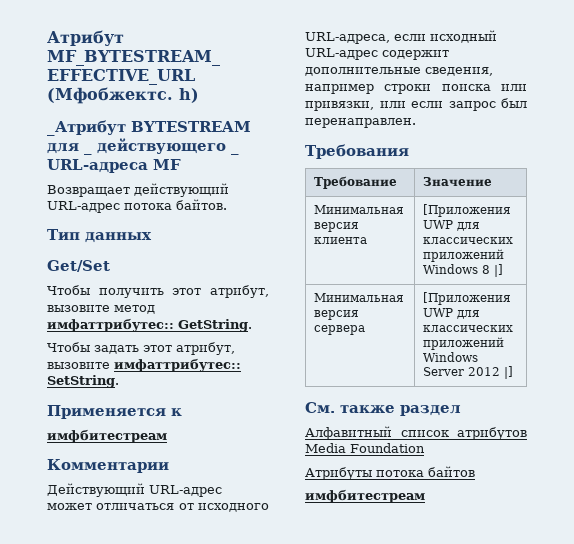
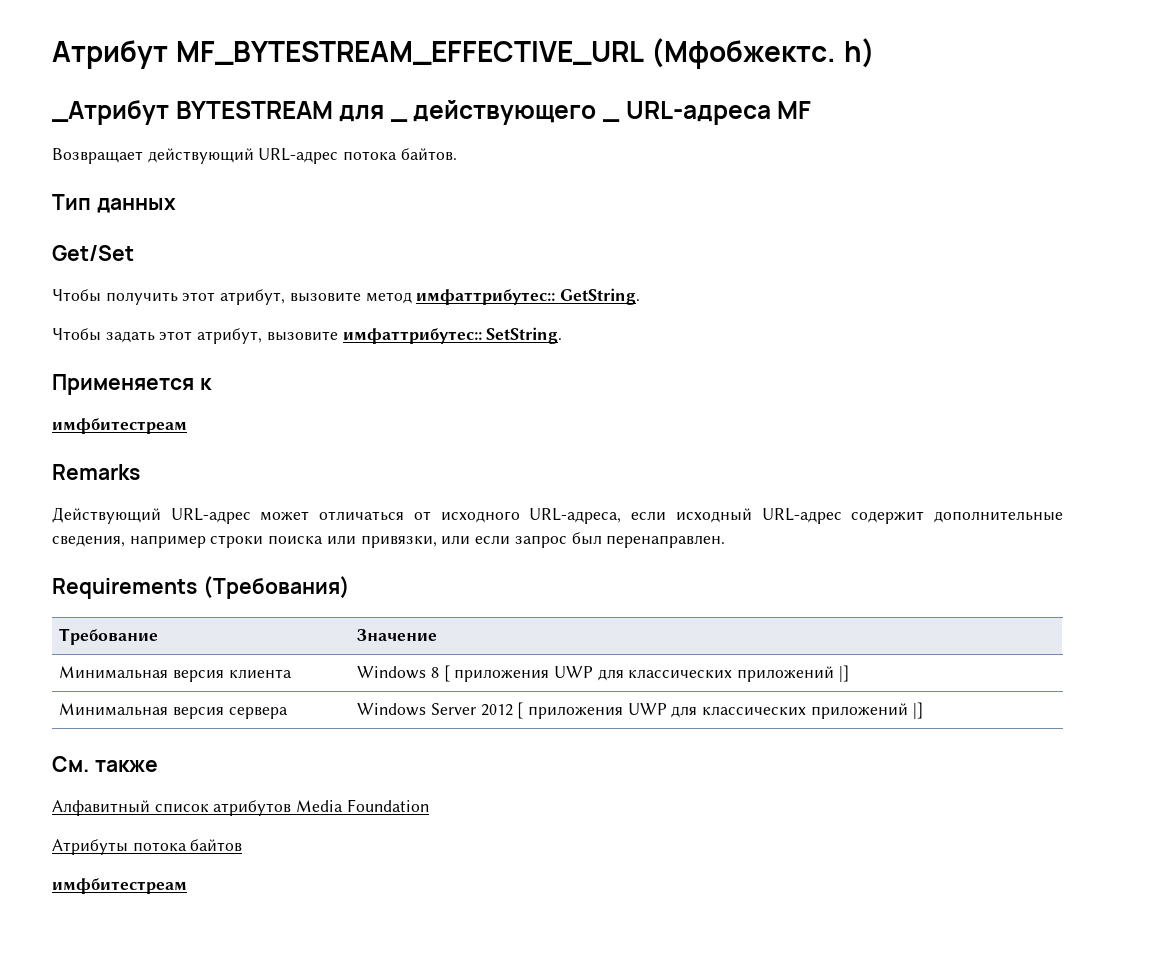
- Комментарии
+ Remarks
- Требования
+ Requirements (Требования)
- Минимальная версия клиента | [Приложения UWP для классических приложений Windows 8 |]
+ Минимальная версия клиента | Windows 8 [ приложения UWP для классических приложений |]
- Минимальная версия сервера | [Приложения UWP для классических приложений Windows Server 2012 |]
+ Минимальная версия сервера | Windows Server 2012 [ приложения UWP для классических приложений |]
- См. также раздел
+ См. также

